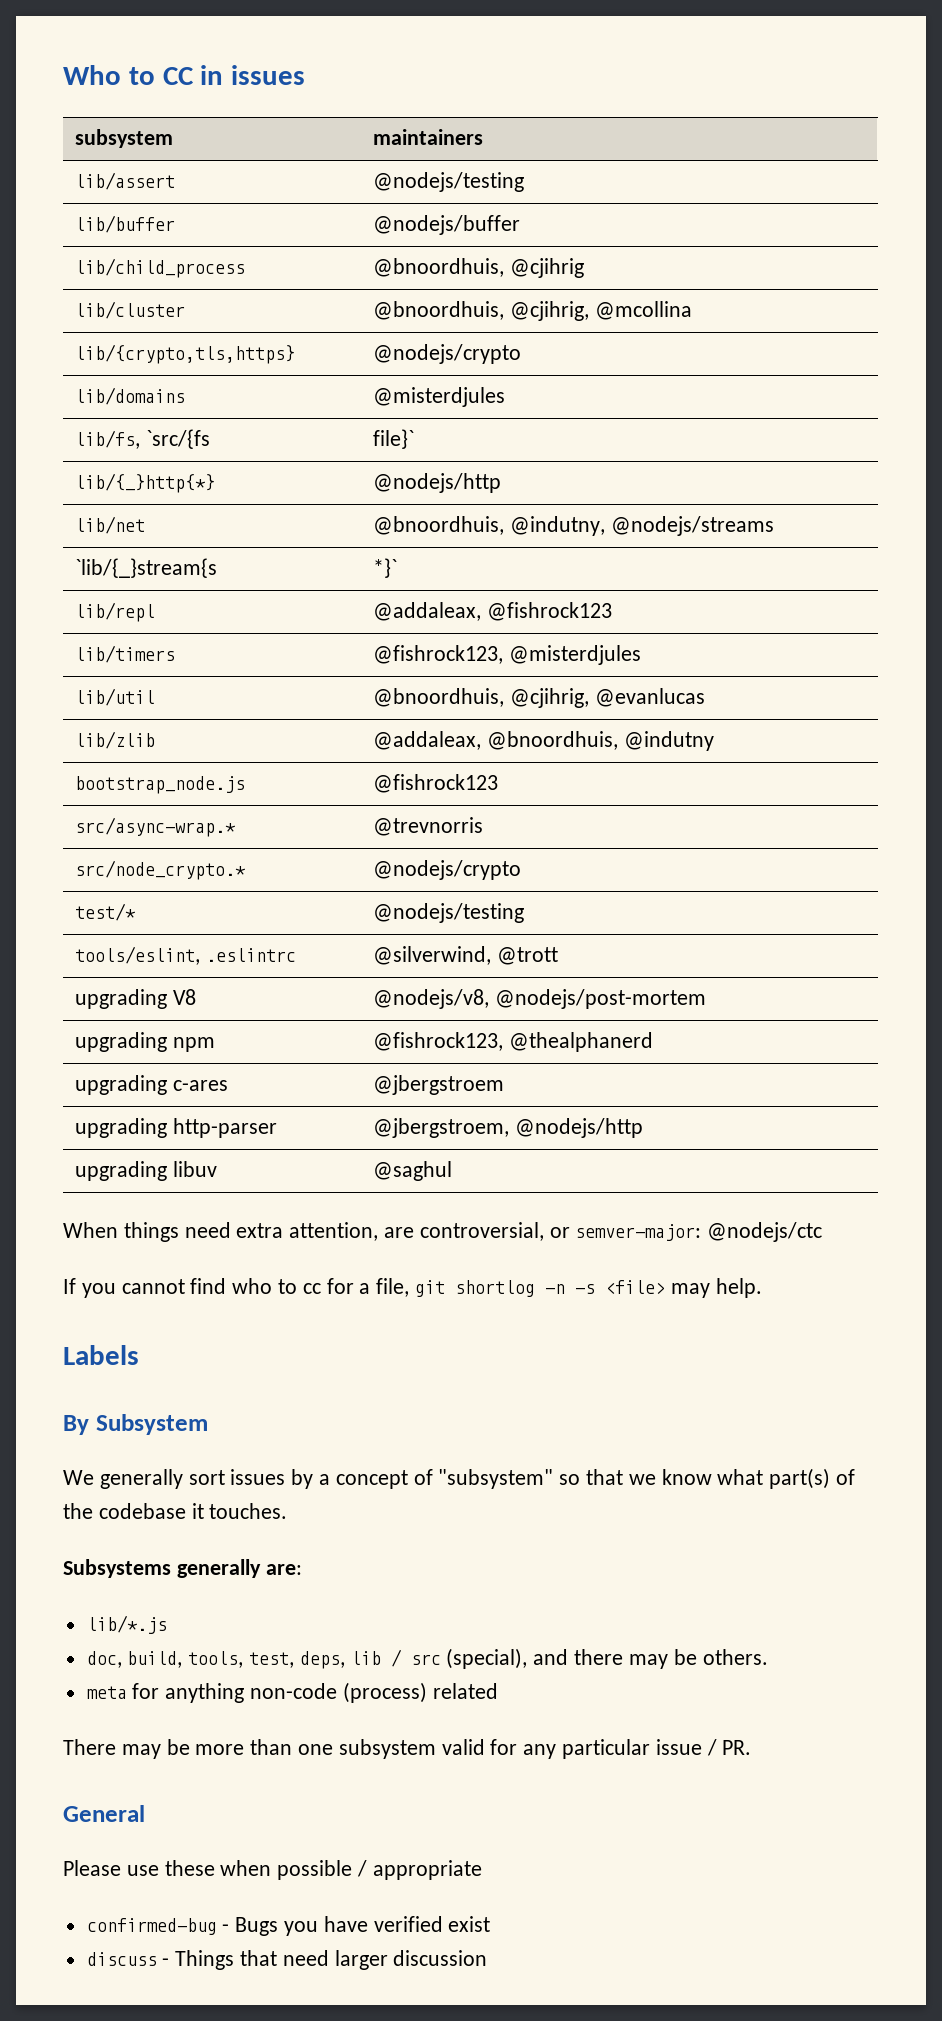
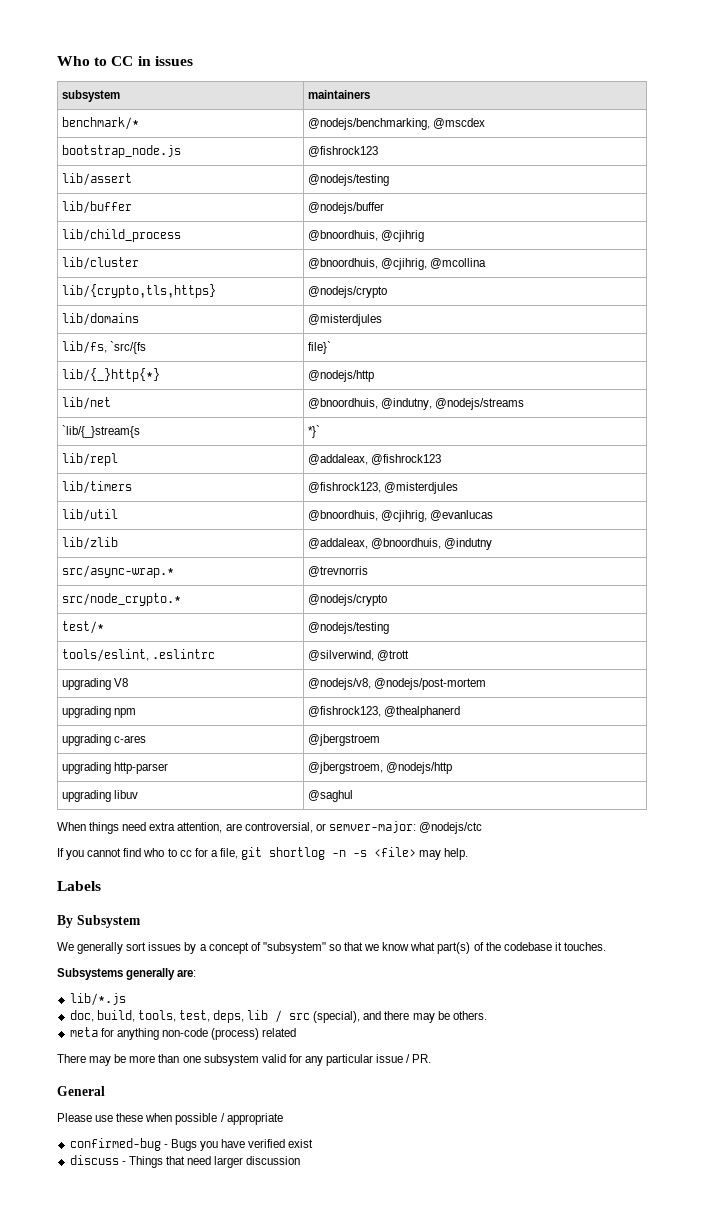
+ benchmark/* | @nodejs/benchmarking, @mscdex
+ bootstrap_node.js | @fishrock123
- bootstrap_node.js | @fishrock123

